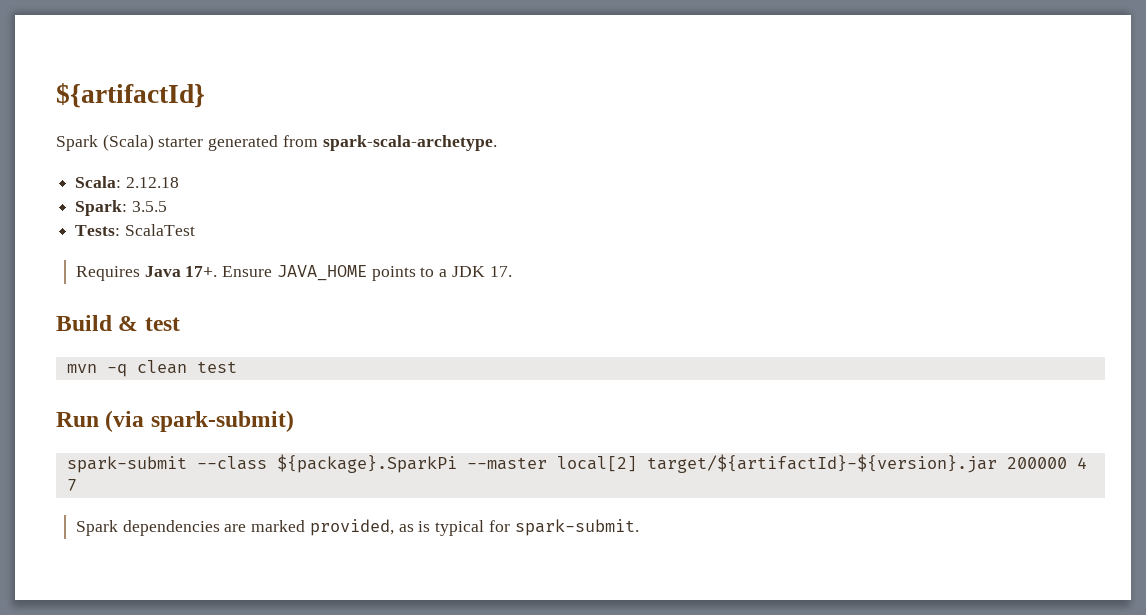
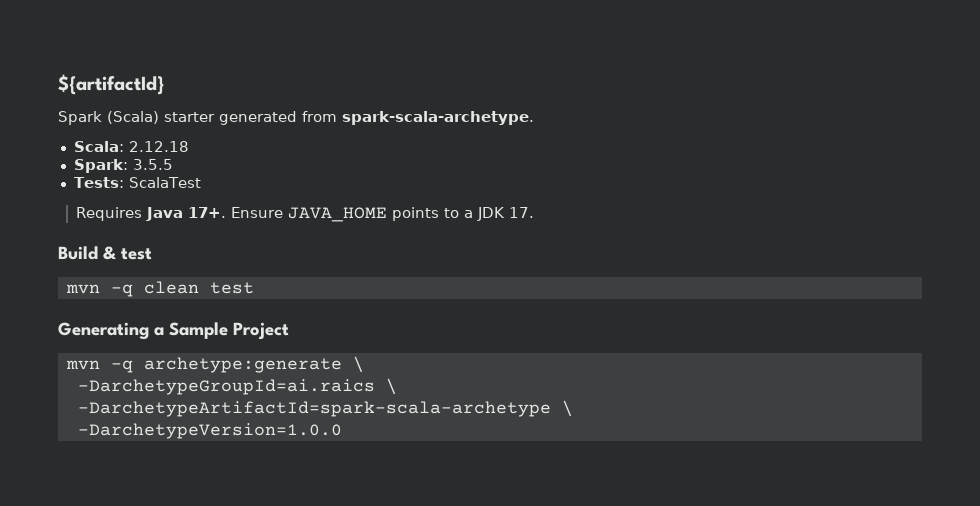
- Run (via spark-submit)
- spark-submit --class ${package}.SparkPi --master local[2] target/${artifactId}-${version}.jar 200000 4 7
- Spark dependencies are marked provided, as is typical for spark-submit.
+ Generating a Sample Project
+ mvn -q archetype:generate \
+ -DarchetypeGroupId=ai.raics \
+ -DarchetypeArtifactId=spark-scala-archetype \
+ -DarchetypeVersion=1.0.0

